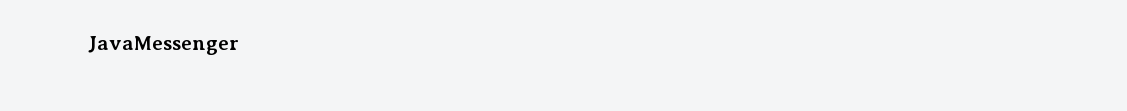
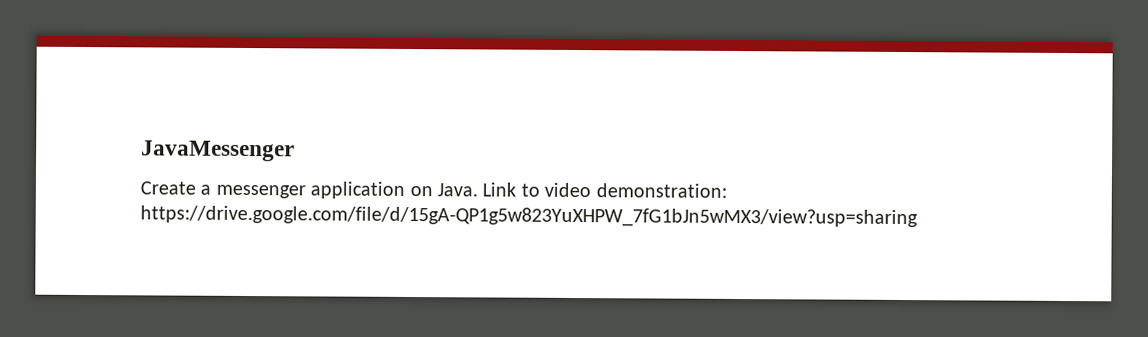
+ Create a messenger application on Java. Link to video demonstration: https://drive.google.com/file/d/15gA-QP1g5w823YuXHPW_7fG1bJn5wMX3/view?usp=sharing

